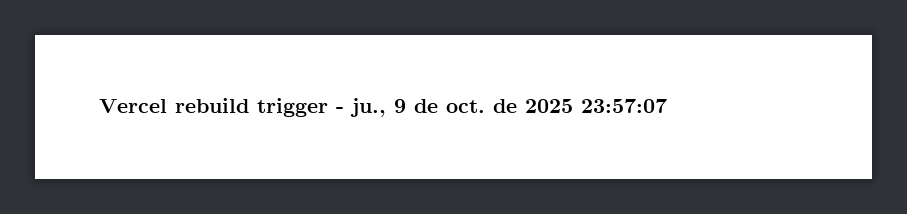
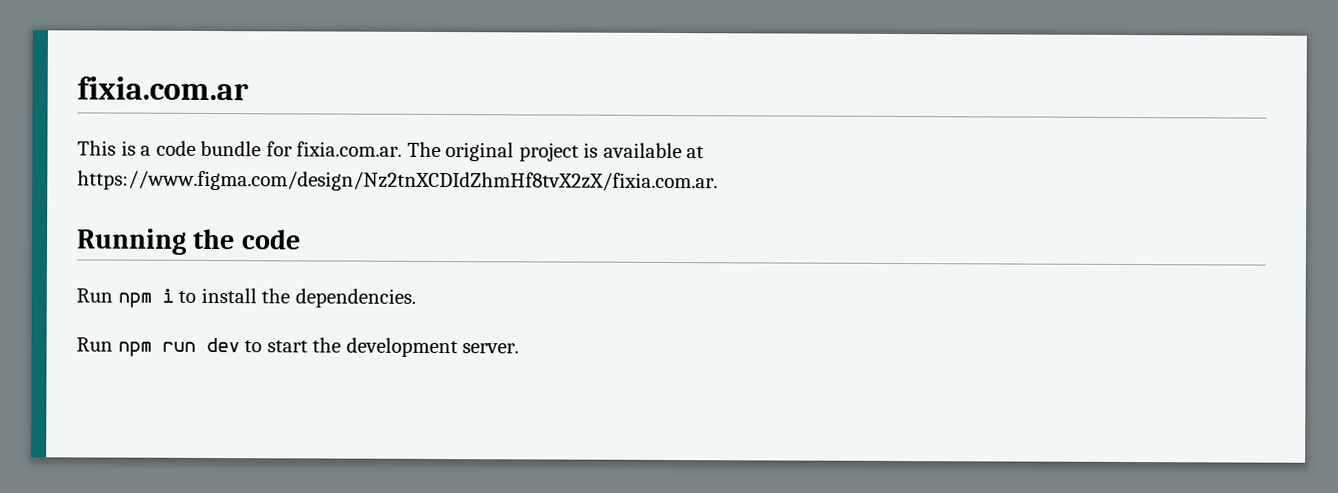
- Vercel rebuild trigger - ju., 9 de oct. de 2025 23:57:07
+ fixia.com.ar
+ This is a code bundle for fixia.com.ar. The original project is available at https://www.figma.com/design/Nz2tnXCDIdZhmHf8tvX2zX/fixia.com.ar.
+ Running the code
+ Run npm i to install the dependencies.
+ Run npm run dev to start the development server.

